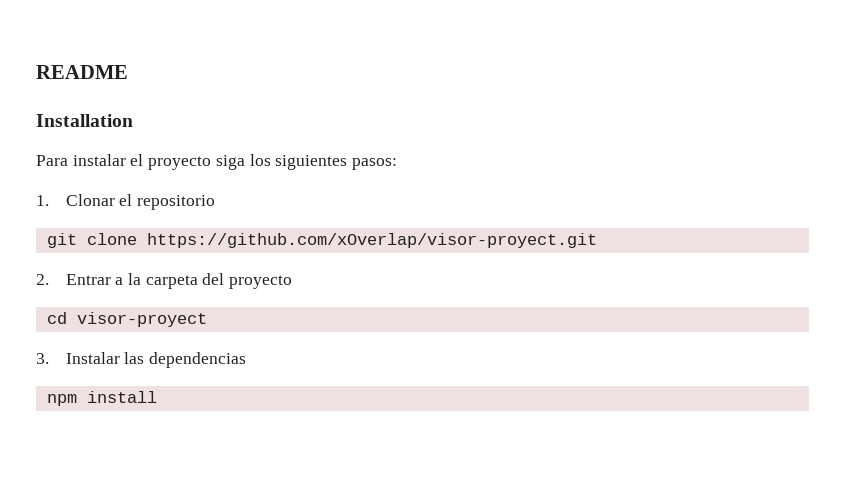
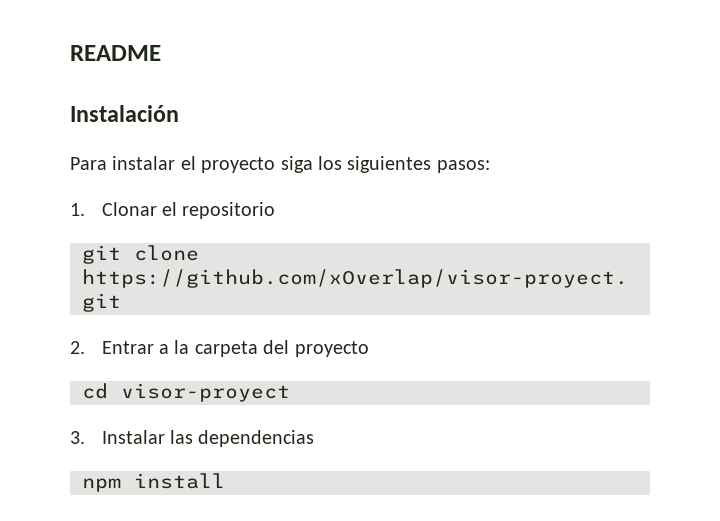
- Installation
+ Instalación

